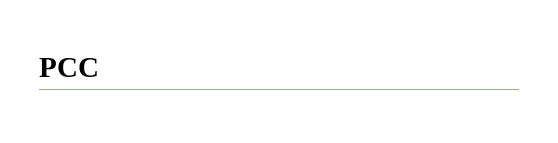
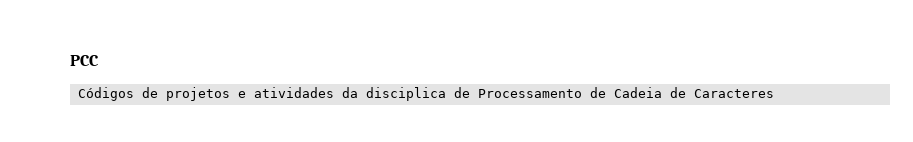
+ Códigos de projetos e atividades da disciplica de Processamento de Cadeia de Caracteres

